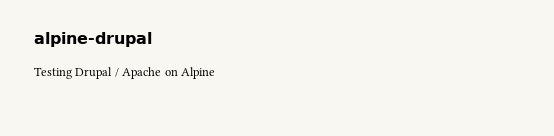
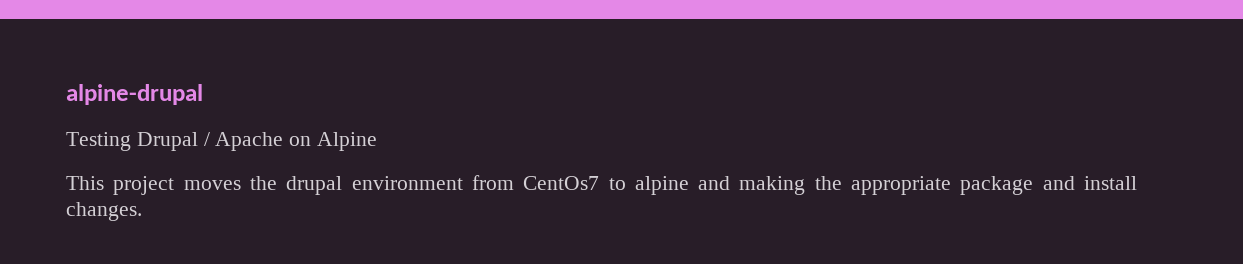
+ This project moves the drupal environment from CentOs7 to alpine and making the appropriate package and install changes.

